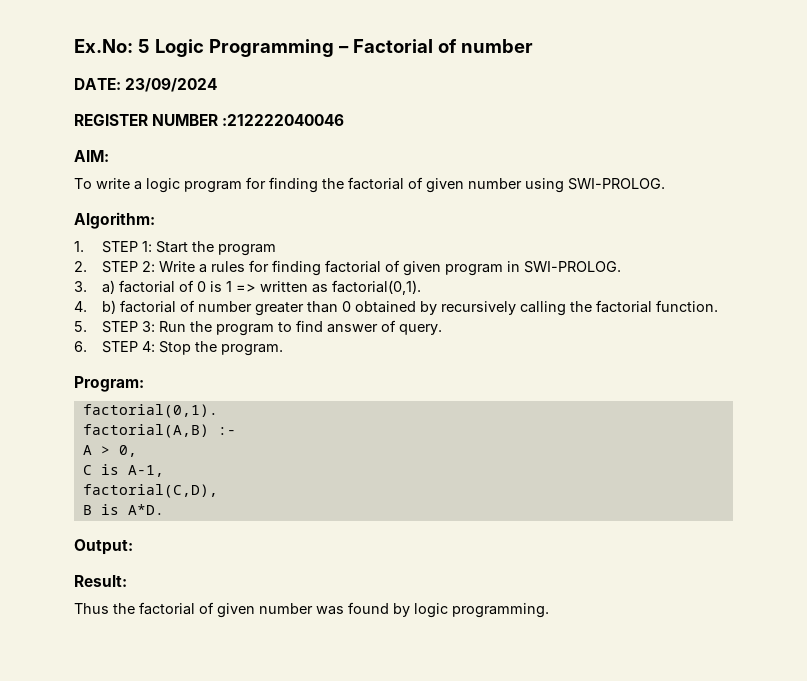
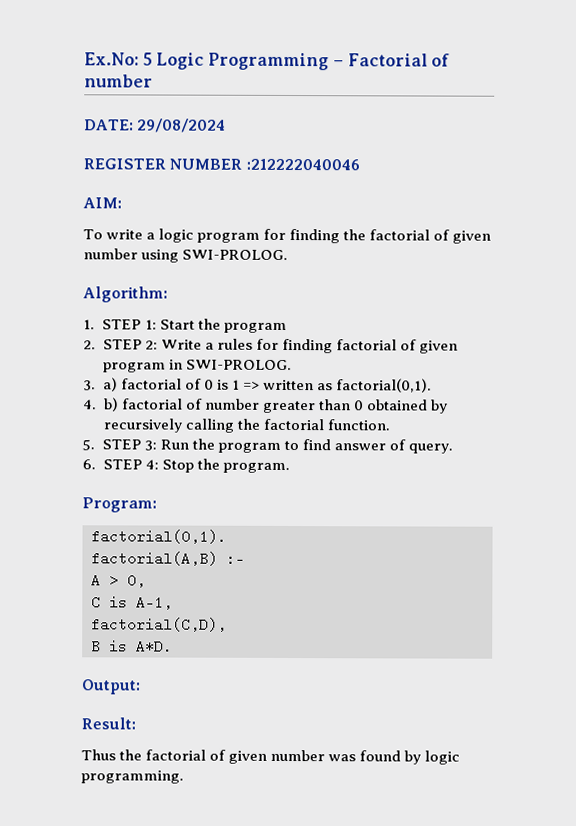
- DATE: 23/09/2024
+ DATE: 29/08/2024

